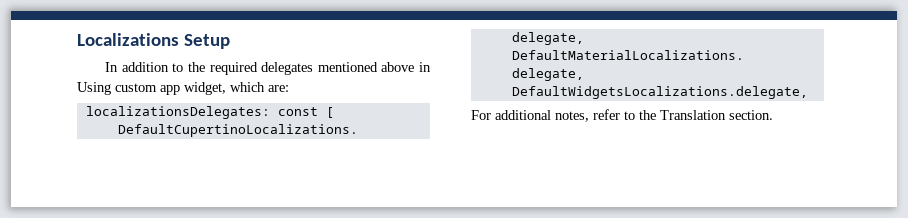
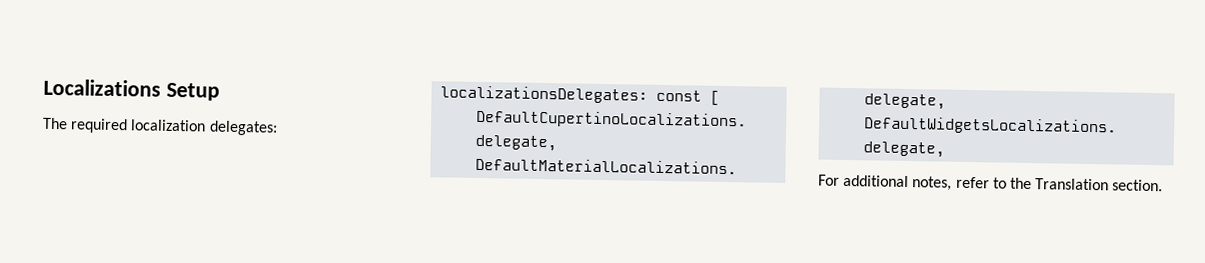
- In addition to the required delegates mentioned above in Using custom app widget, which are:
+ The required localization delegates:

